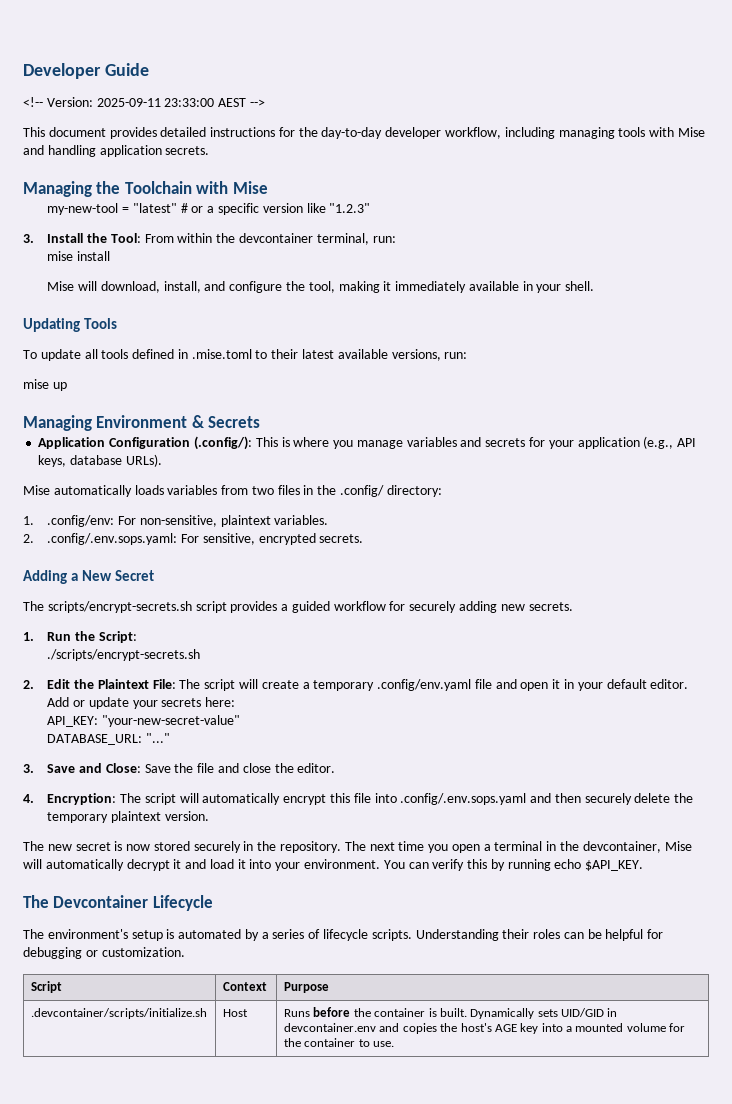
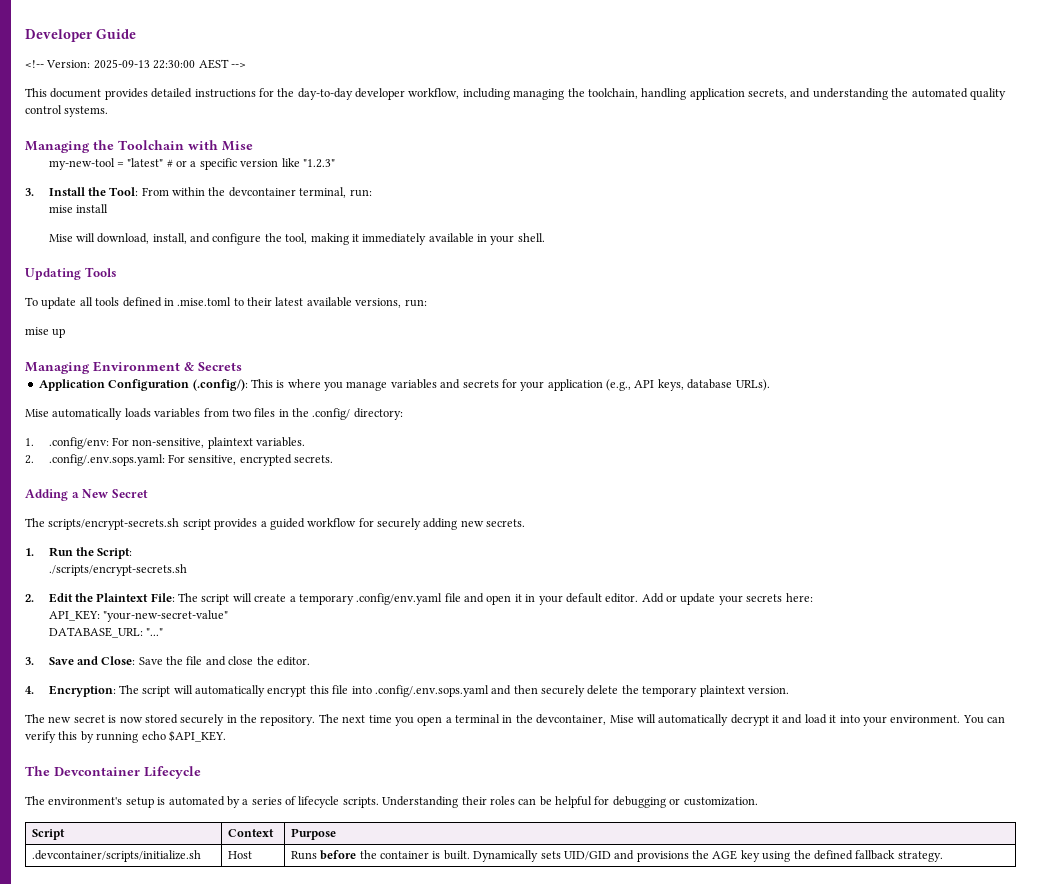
- <!-- Version: 2025-09-11 23:33:00 AEST -->
+ <!-- Version: 2025-09-13 22:30:00 AEST -->
- This document provides detailed instructions for the day-to-day developer workflow, including managing tools with Mise and handling application secrets.
+ This document provides detailed instructions for the day-to-day developer workflow, including managing the toolchain, handling application secrets, and understanding the automated quality control systems.
- .devcontainer/scripts/initialize.sh | Host | Runs before the container is built. Dynamically sets UID/GID in devcontainer.env and copies the host's AGE key into a mounted volume for the container to use.
+ .devcontainer/scripts/initialize.sh | Host | Runs before the container is built. Dynamically sets UID/GID and provisions the AGE key using the defined fallback strategy.

